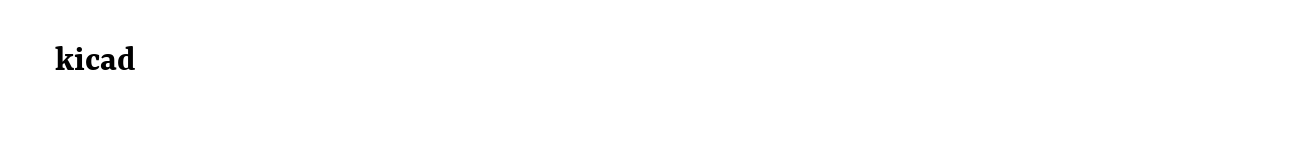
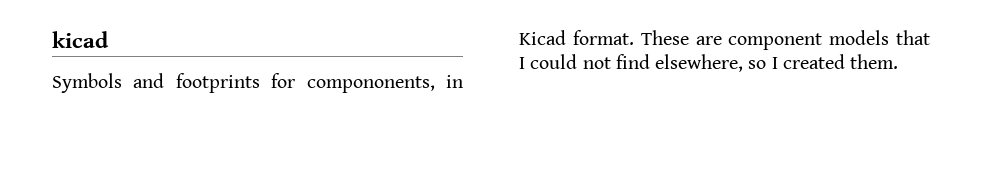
+ Symbols and footprints for compononents, in Kicad format. These are component models that I could not find elsewhere, so I created them.

